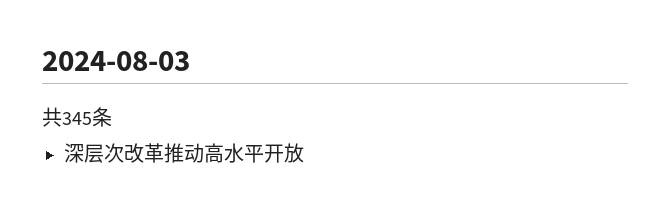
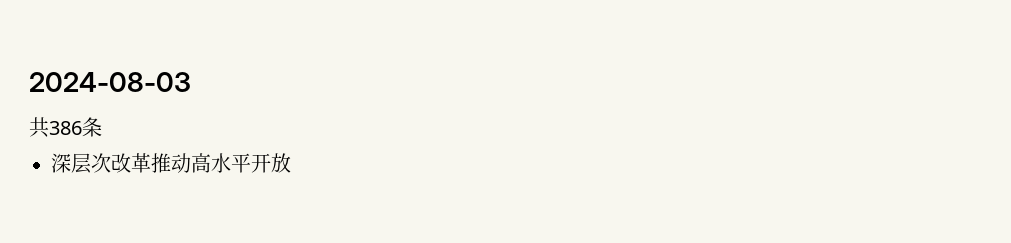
- 共345条
+ 共386条

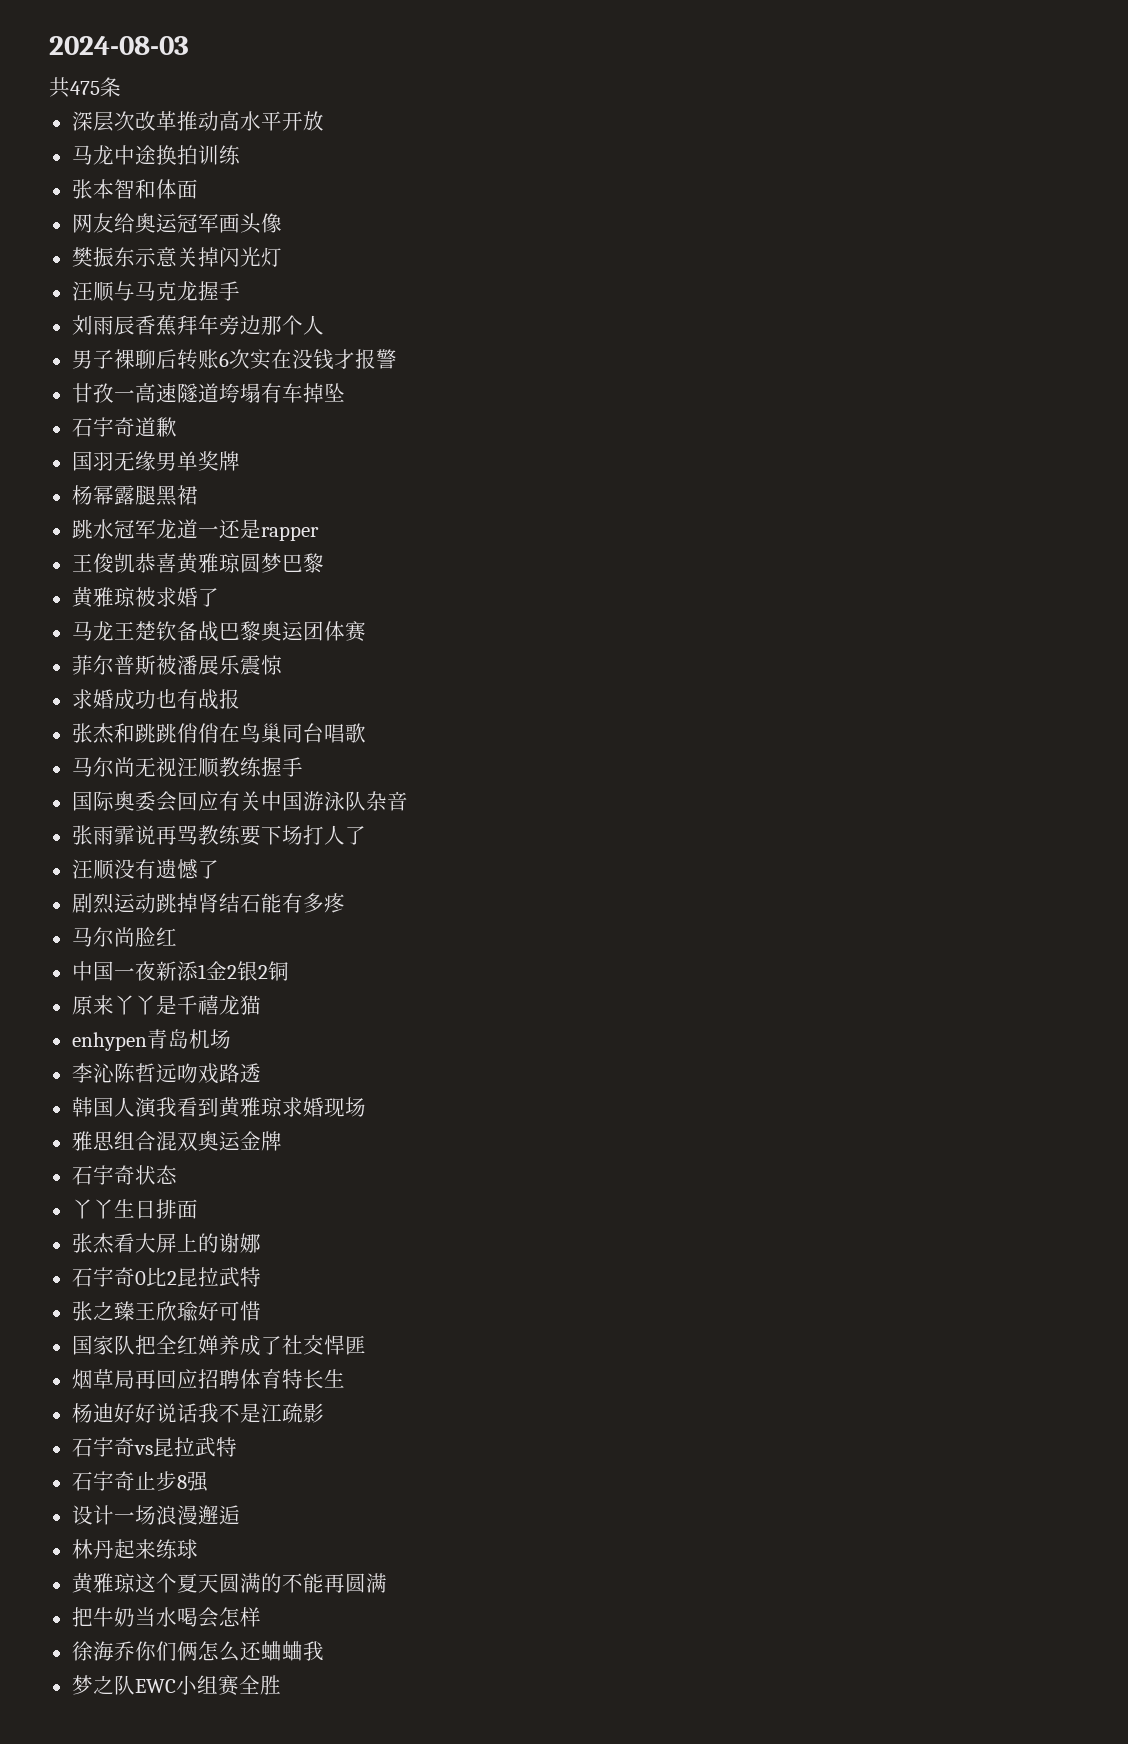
- 共386条
+ 共475条
+ 马龙中途换拍训练
+ 张本智和体面
+ 网友给奥运冠军画头像
+ 樊振东示意关掉闪光灯
+ 汪顺与马克龙握手
+ 刘雨辰香蕉拜年旁边那个人
+ 男子裸聊后转账6次实在没钱才报警
+ 甘孜一高速隧道垮塌有车掉坠
+ 石宇奇道歉
+ 国羽无缘男单奖牌
+ 杨幂露腿黑裙
+ 跳水冠军龙道一还是rapper
+ 王俊凯恭喜黄雅琼圆梦巴黎
+ 黄雅琼被求婚了
+ 马龙王楚钦备战巴黎奥运团体赛
+ 菲尔普斯被潘展乐震惊
+ 求婚成功也有战报
+ 张杰和跳跳俏俏在鸟巢同台唱歌
+ 马尔尚无视汪顺教练握手
+ 国际奥委会回应有关中国游泳队杂音
+ 张雨霏说再骂教练要下场打人了
+ 汪顺没有遗憾了
+ 剧烈运动跳掉肾结石能有多疼
+ 马尔尚脸红
+ 中国一夜新添1金2银2铜
+ 原来丫丫是千禧龙猫
+ enhypen青岛机场
+ 李沁陈哲远吻戏路透
+ 韩国人演我看到黄雅琼求婚现场
+ 雅思组合混双奥运金牌
+ 石宇奇状态
+ 丫丫生日排面
+ 张杰看大屏上的谢娜
+ 石宇奇0比2昆拉武特
+ 张之臻王欣瑜好可惜
+ 国家队把全红婵养成了社交悍匪
+ 烟草局再回应招聘体育特长生
+ 杨迪好好说话我不是江疏影
+ 石宇奇vs昆拉武特
+ 石宇奇止步8强
+ 设计一场浪漫邂逅
+ 林丹起来练球
+ 黄雅琼这个夏天圆满的不能再圆满
+ 把牛奶当水喝会怎样
+ 徐海乔你们俩怎么还蛐蛐我
+ 梦之队EWC小组赛全胜

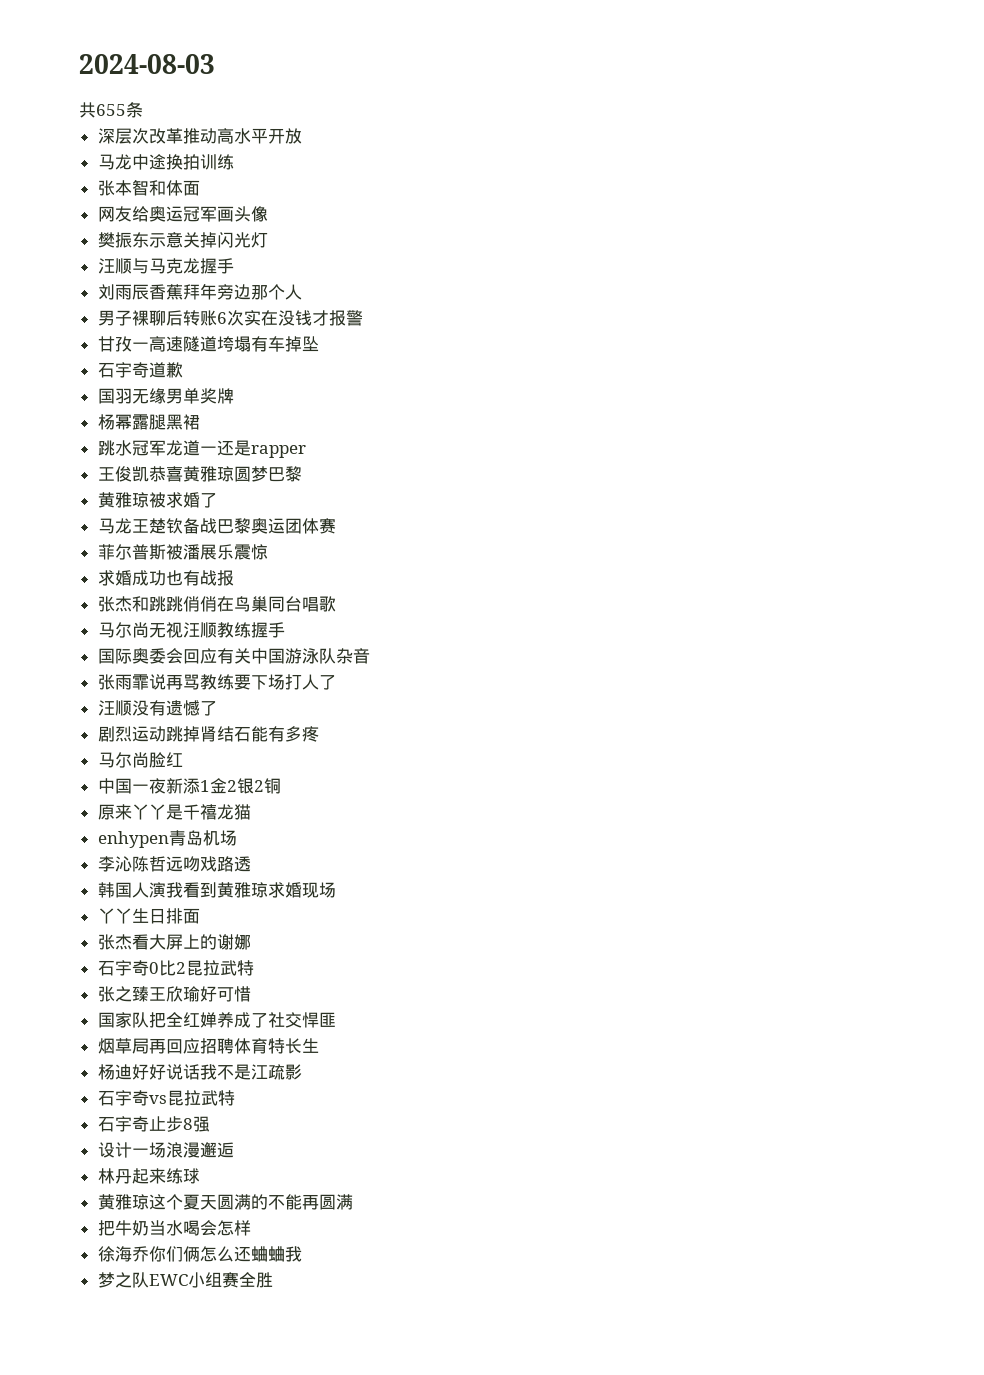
- 共475条
+ 共655条
- 雅思组合混双奥运金牌
- 石宇奇状态

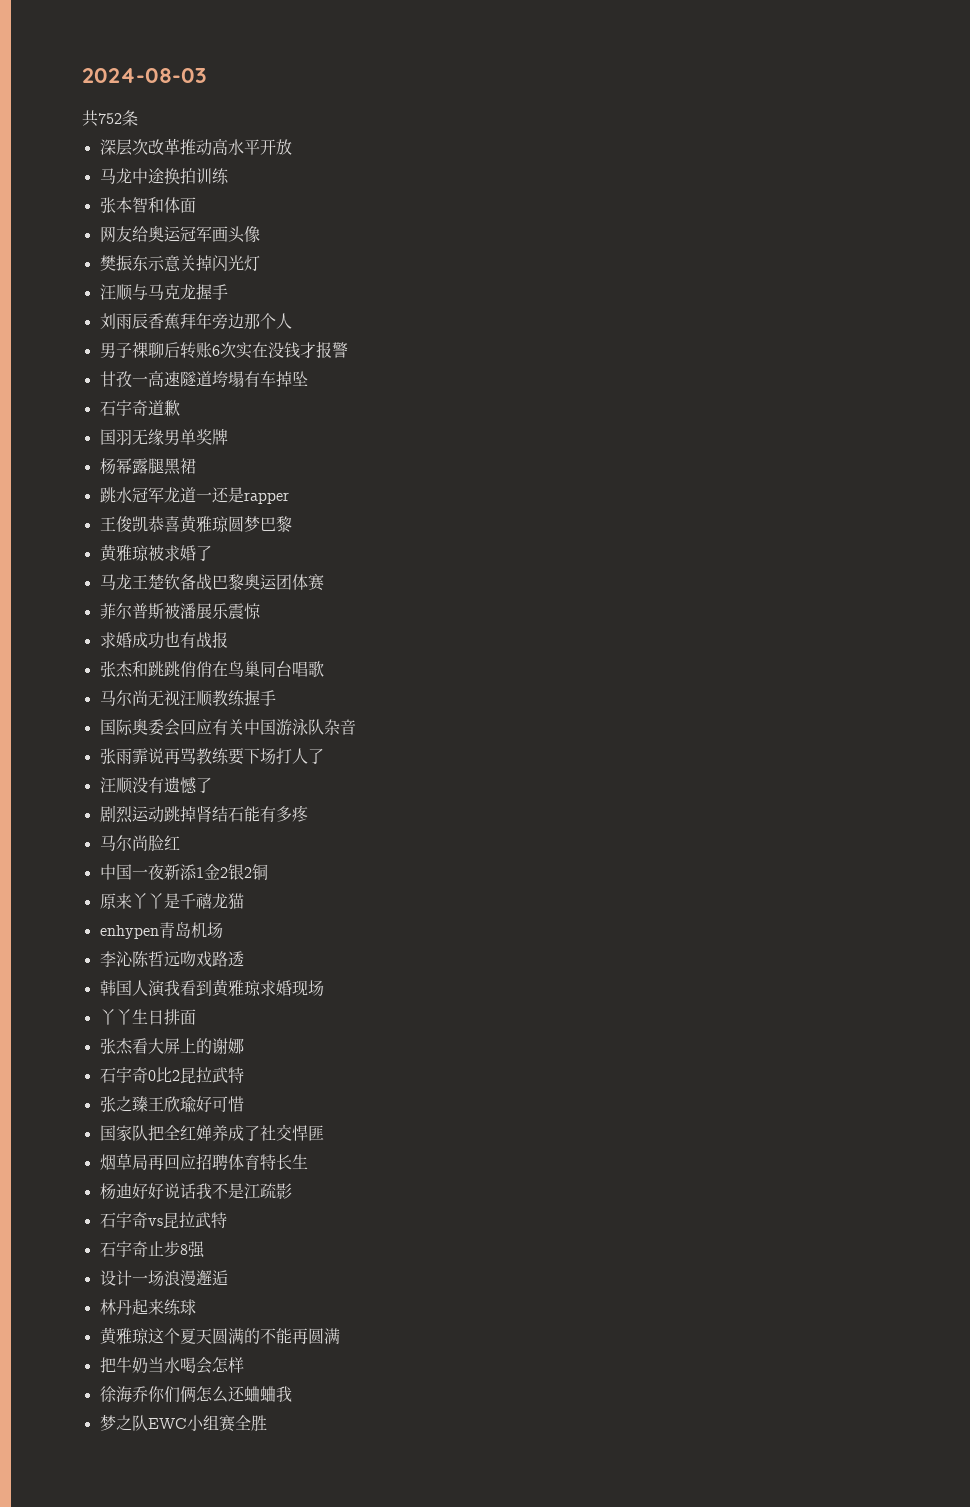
- 共655条
+ 共752条

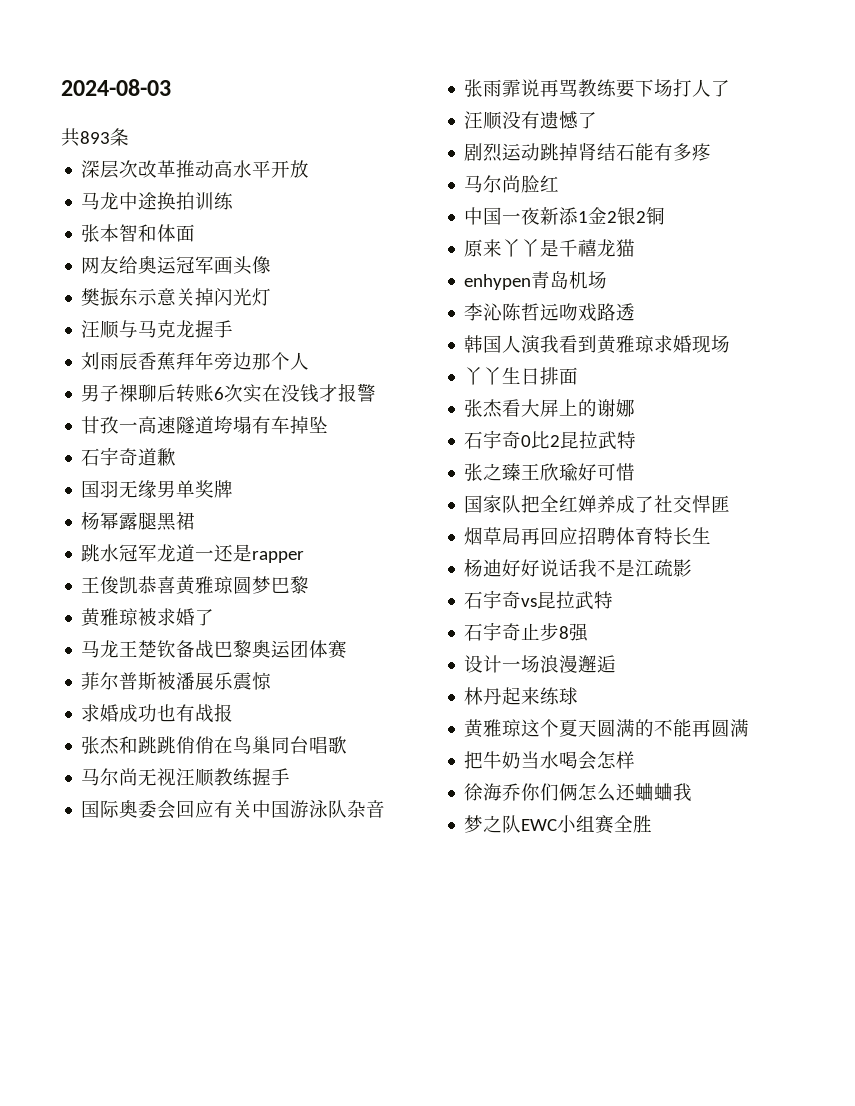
- 共752条
+ 共893条

